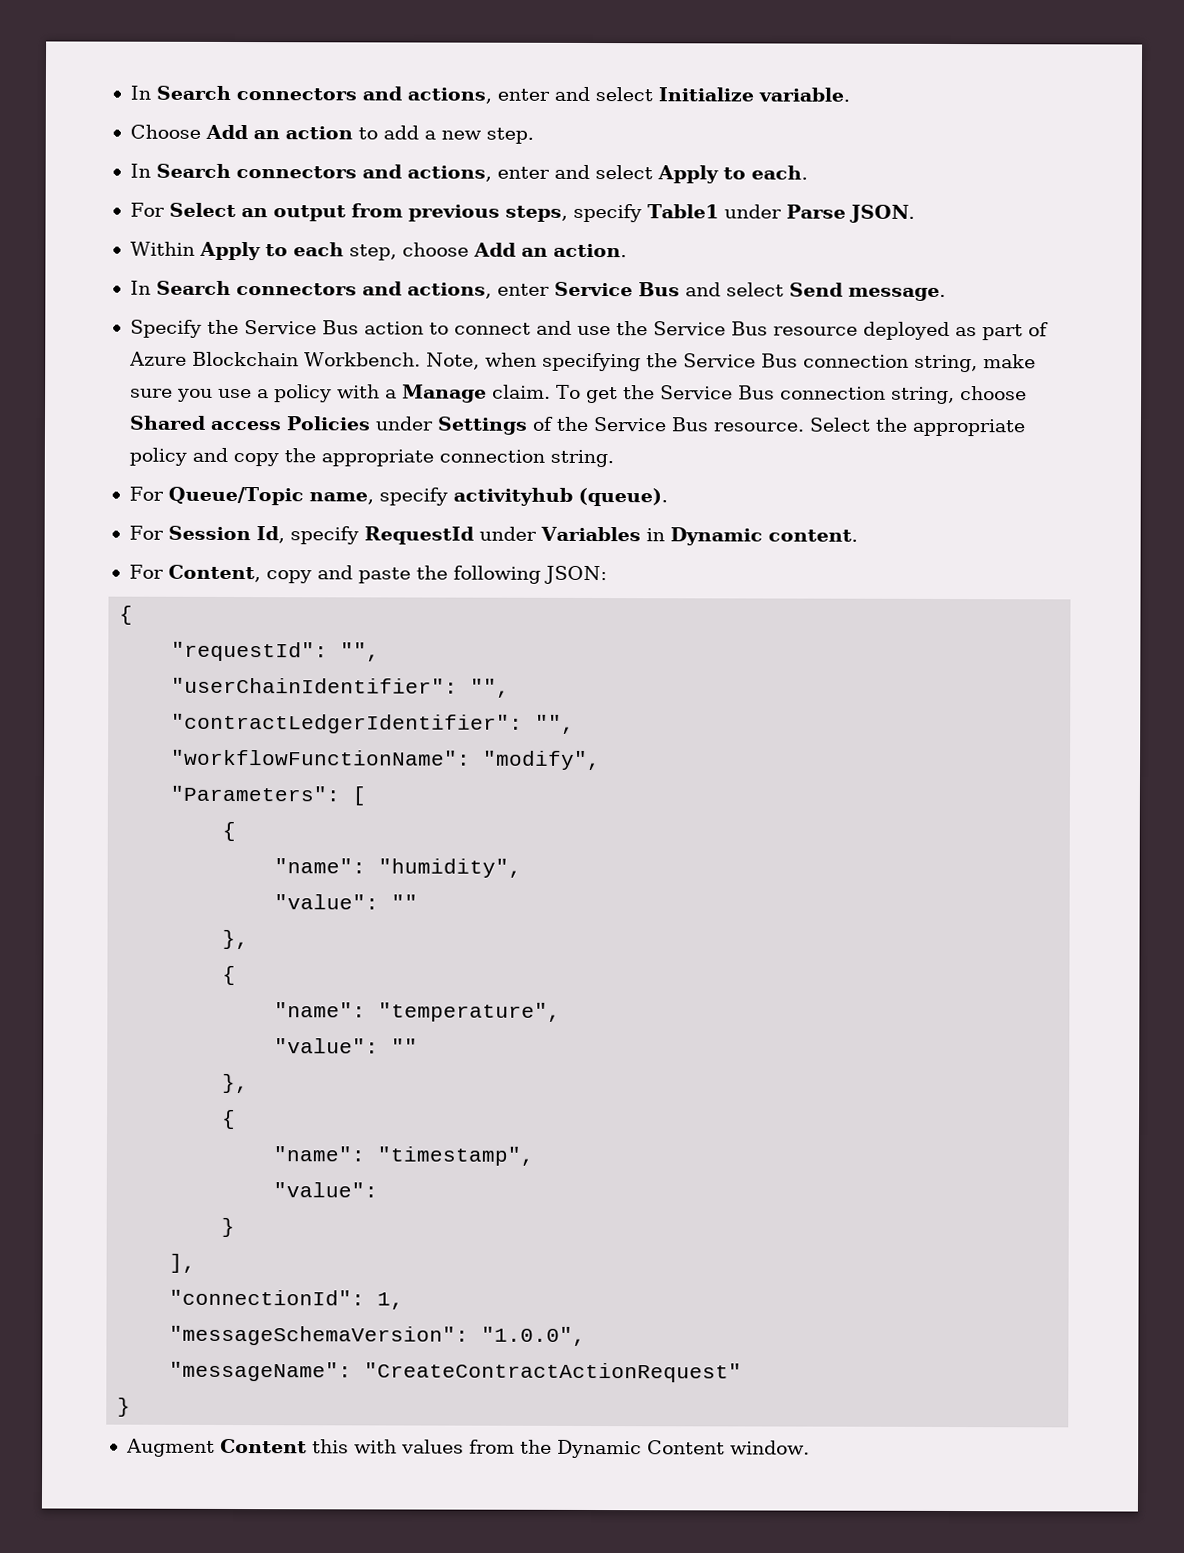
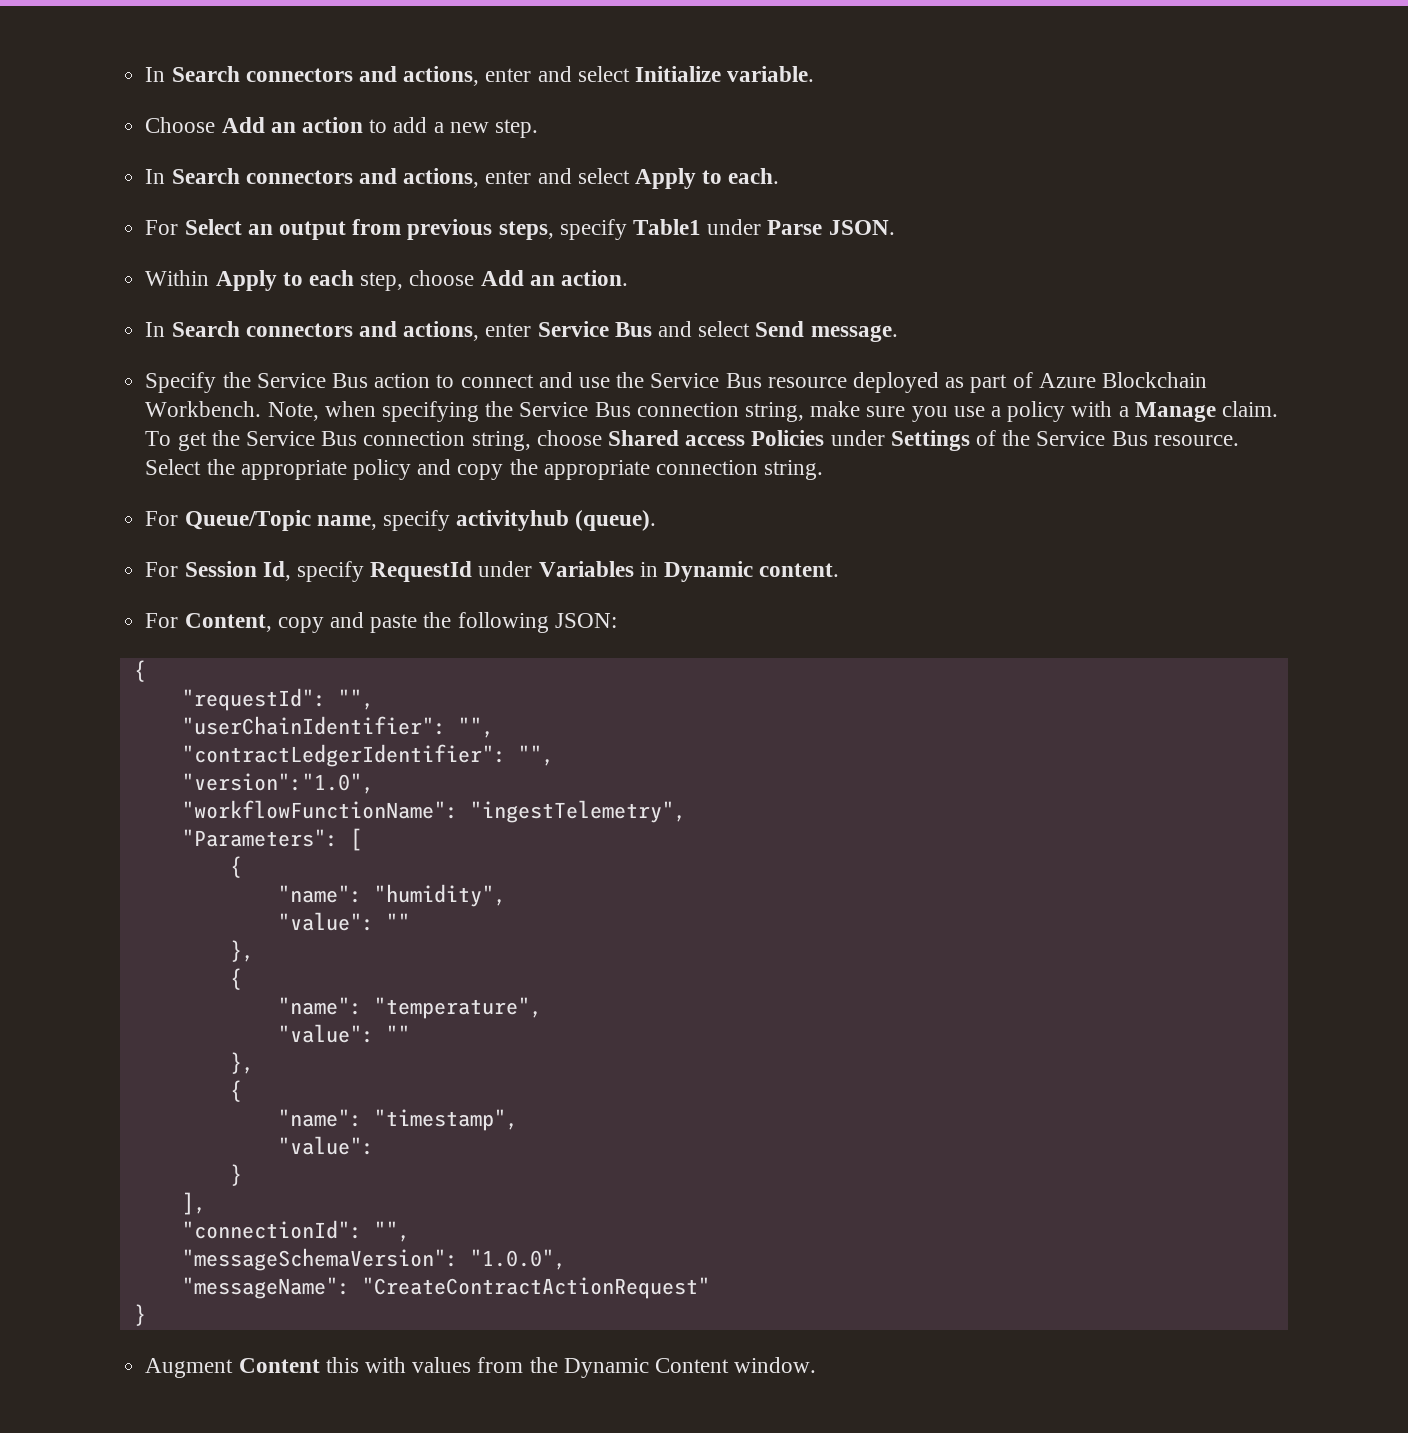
+ "version":"1.0",
- "workflowFunctionName": "modify",
+ "workflowFunctionName": "ingestTelemetry",
- "connectionId": 1,
+ "connectionId": "",

